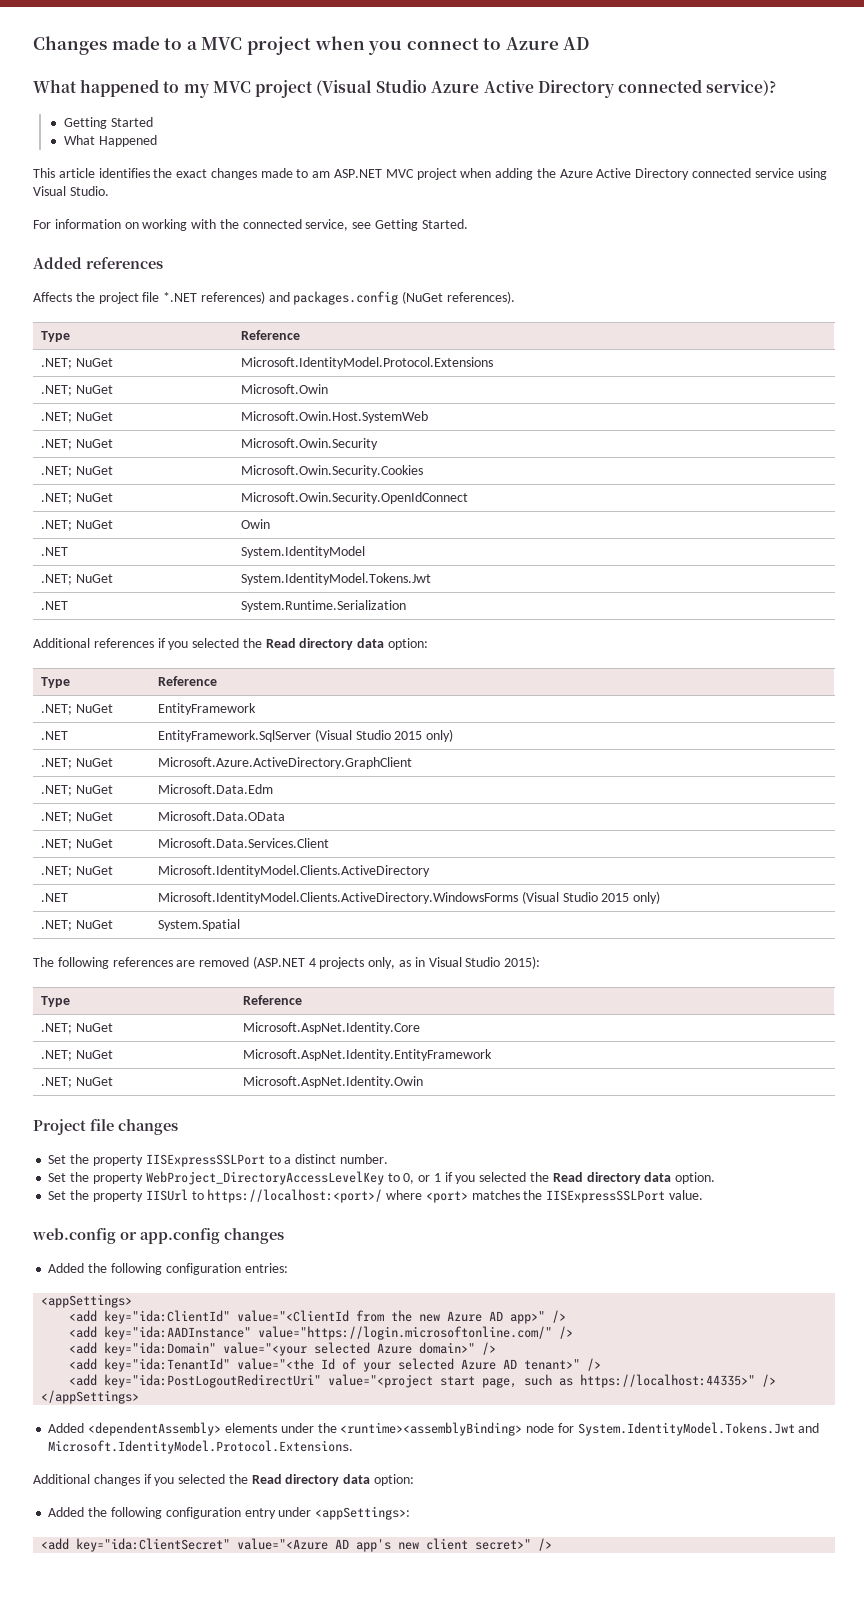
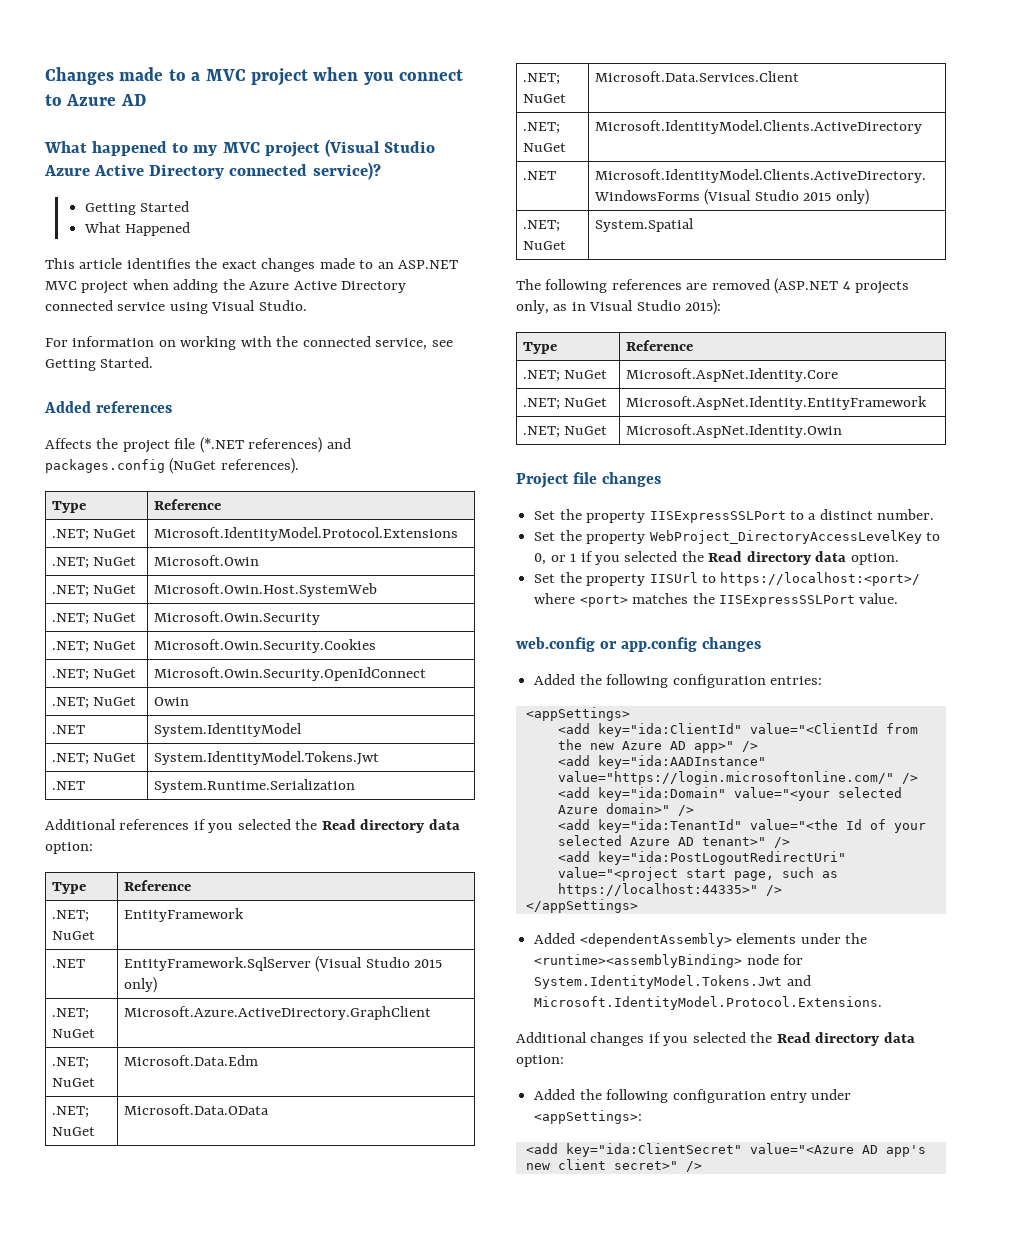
- This article identifies the exact changes made to am ASP.NET MVC project when adding the Azure Active Directory connected service using Visual Studio.
+ This article identifies the exact changes made to an ASP.NET MVC project when adding the Azure Active Directory connected service using Visual Studio.
- Affects the project file *.NET references) and packages.config (NuGet references).
+ Affects the project file (*.NET references) and packages.config (NuGet references).

